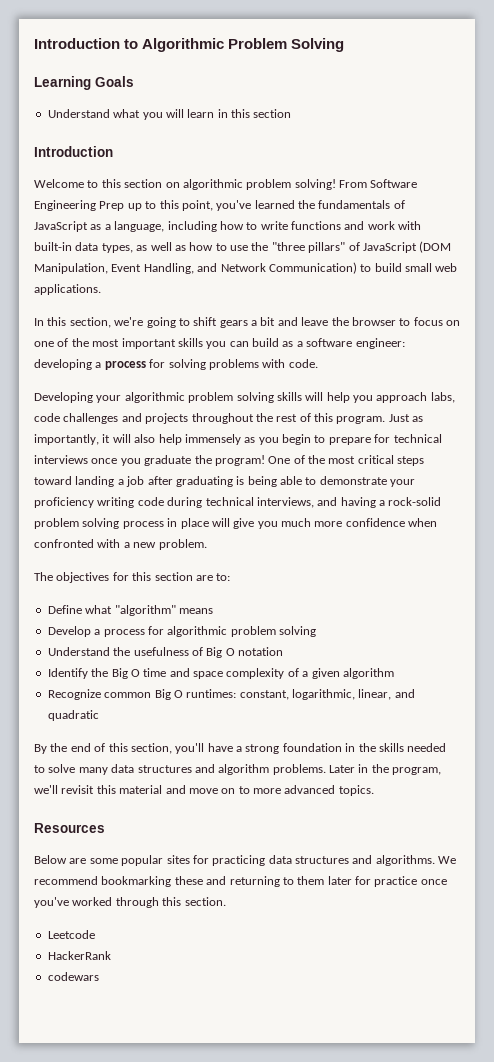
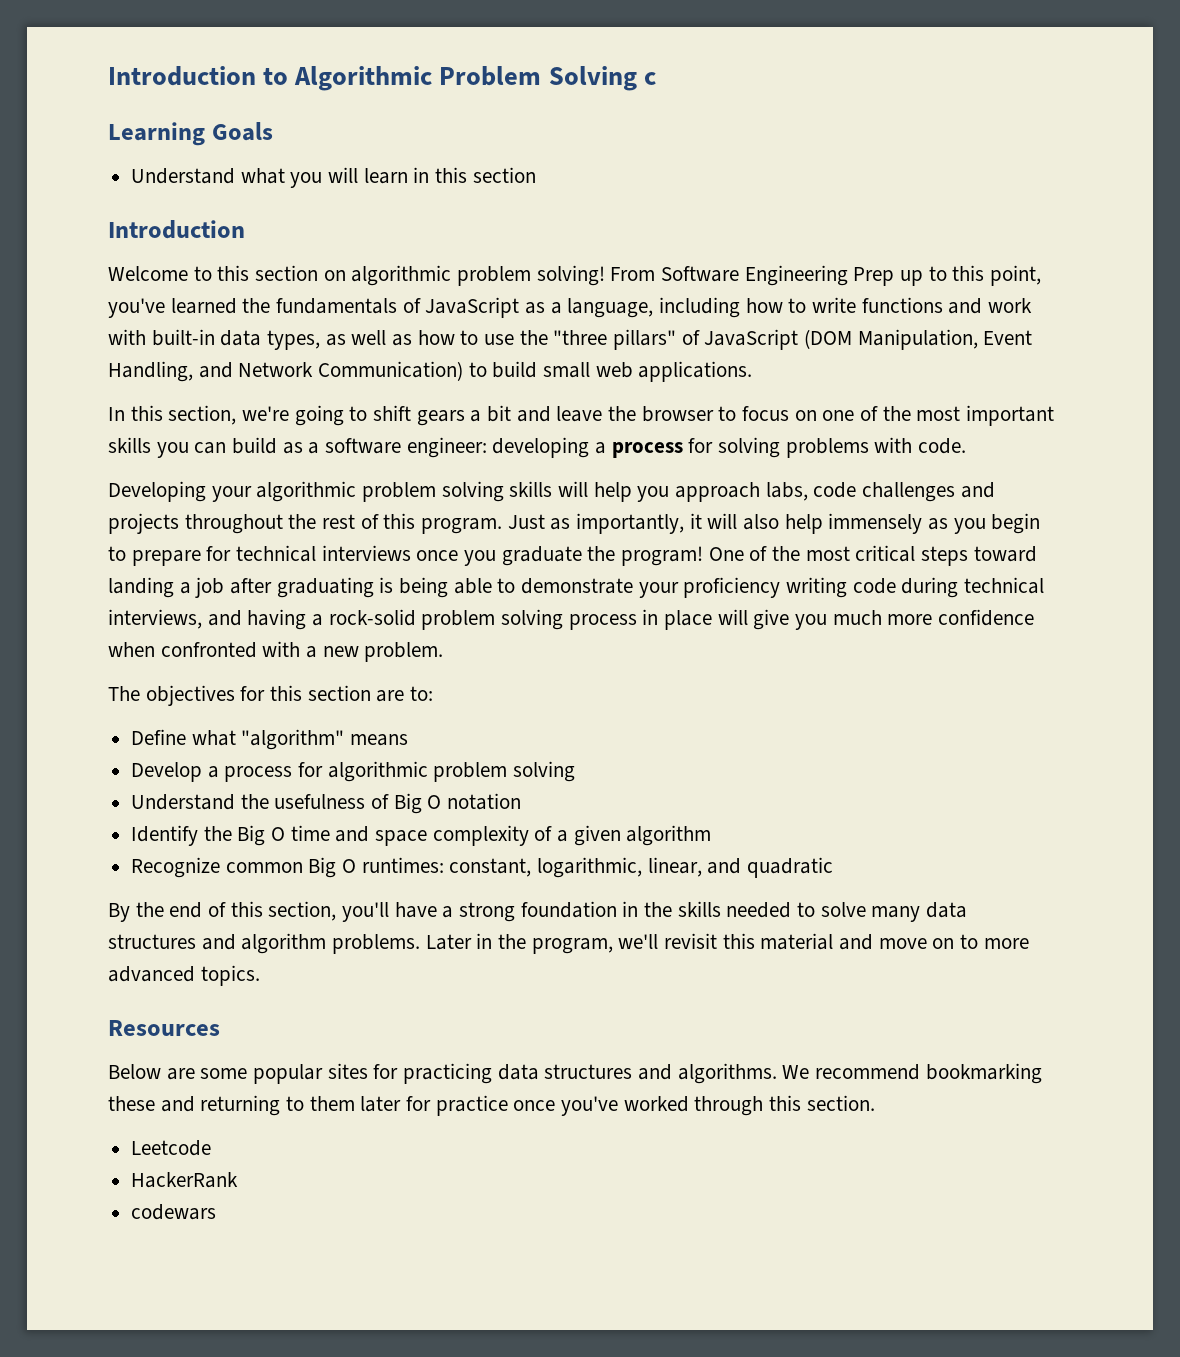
- Introduction to Algorithmic Problem Solving
+ Introduction to Algorithmic Problem Solving c

